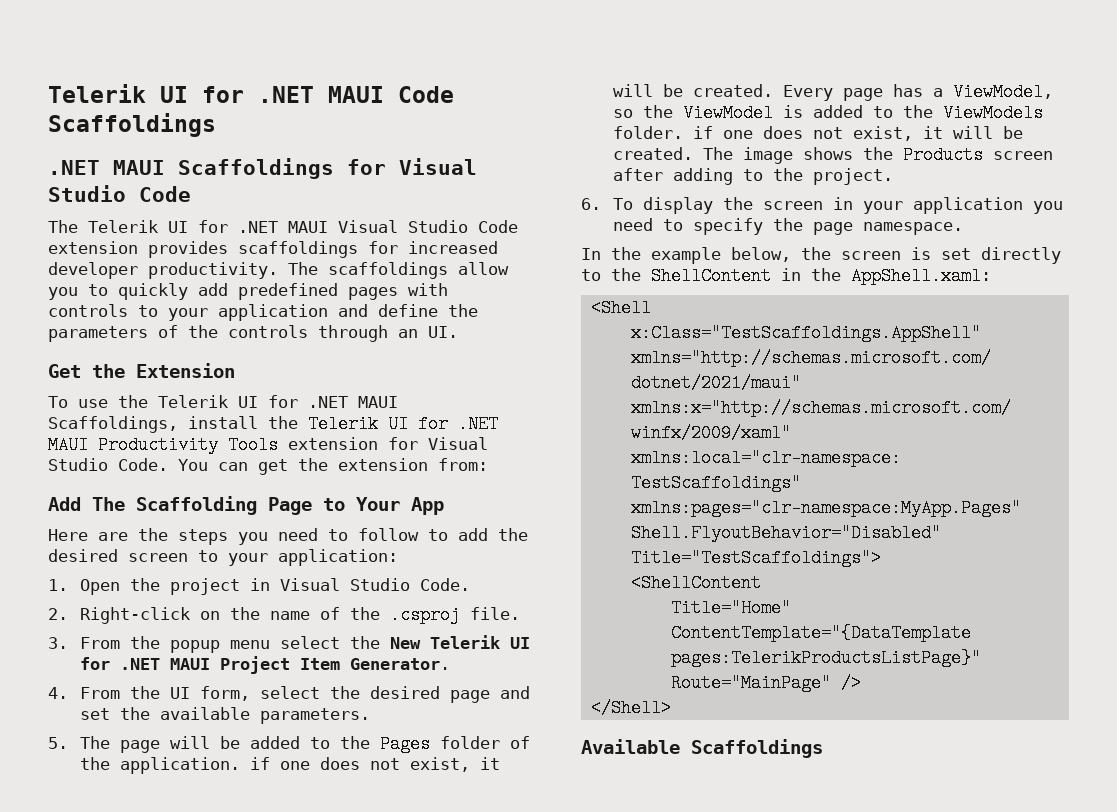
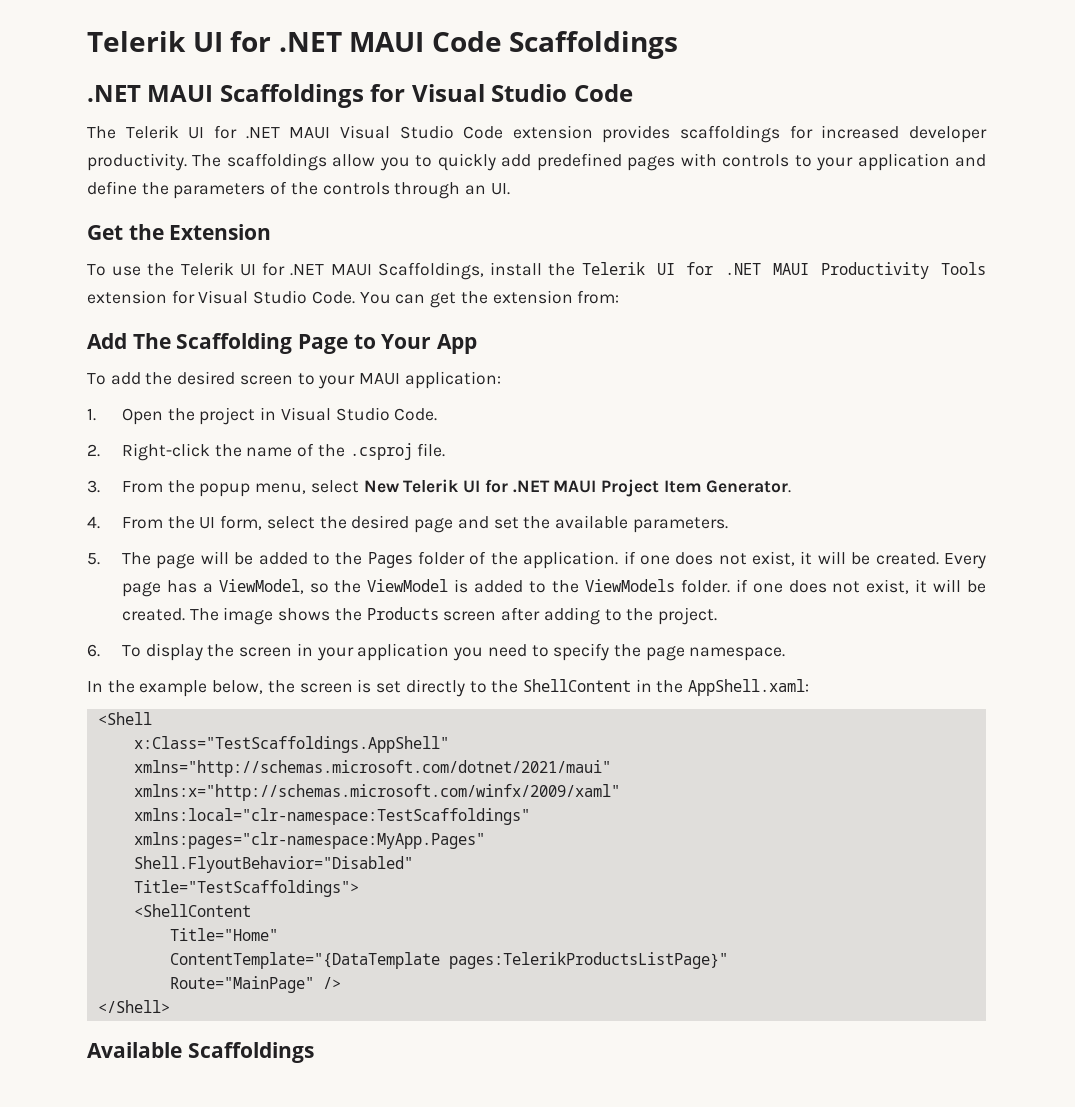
- Here are the steps you need to follow to add the desired screen to your application:
+ To add the desired screen to your MAUI application:
- 2. Right-click on the name of the .csproj file.
+ 2. Right-click the name of the .csproj file.
- 3. From the popup menu select the New Telerik UI for .NET MAUI Project Item Generator.
+ 3. From the popup menu, select New Telerik UI for .NET MAUI Project Item Generator.

